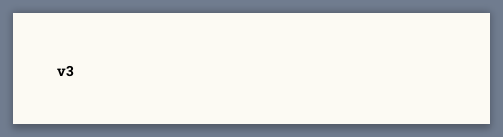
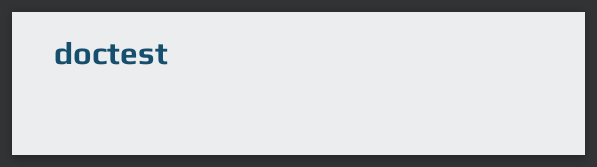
- v3
+ doctest

